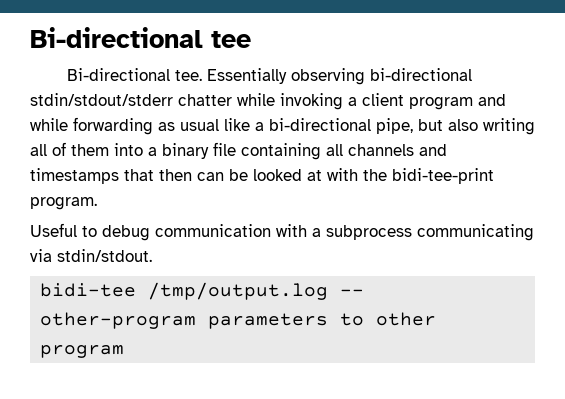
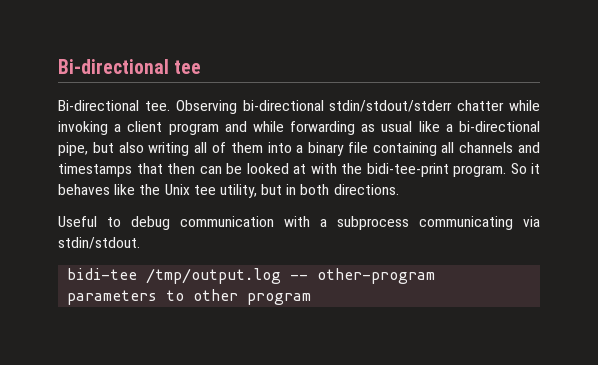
- Essentially observing bi-directional stdin/stdout/stderr chatter while invoking a client program and while forwarding as usual like a bi-directional pipe, but also writing all of them into a binary file containing all channels and timestamps that then can be looked at with the bidi-tee-print program.
+ Observing bi-directional stdin/stdout/stderr chatter while invoking a client program and while forwarding as usual like a bi-directional pipe, but also writing all of them into a binary file containing all channels and timestamps that then can be looked at with the bidi-tee-print program. So it behaves like the Unix tee utility, but in both directions.

